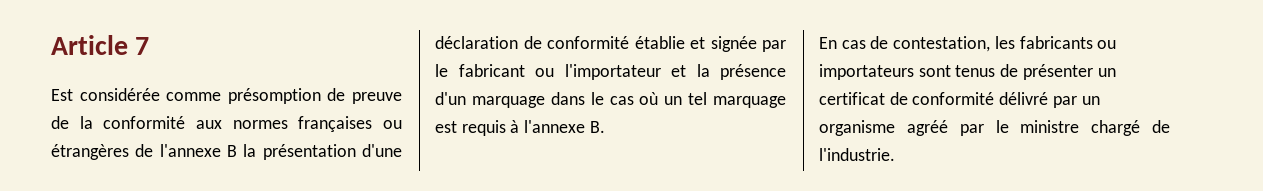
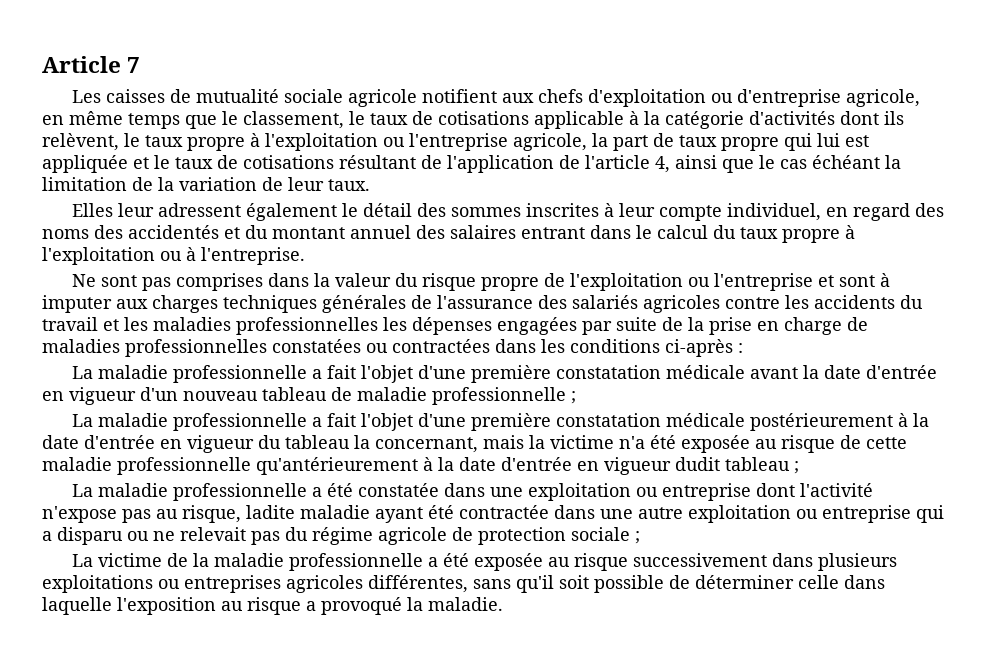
- Est considérée comme présomption de preuve de la conformité aux normes françaises ou étrangères de l'annexe B la présentation d'une déclaration de conformité établie et signée par le fabricant ou l'importateur et la présence d'un marquage dans le cas où un tel marquage est requis à l'annexe B.
- En cas de contestation, les fabricants ou importateurs sont tenus de présenter un certificat de conformité délivré par un organisme agréé par le ministre chargé de l'industrie.
+ Les caisses de mutualité sociale agricole notifient aux chefs d'exploitation ou d'entreprise agricole, en même temps que le classement, le taux de cotisations applicable à la catégorie d'activités dont ils relèvent, le taux propre à l'exploitation ou l'entreprise agricole, la part de taux propre qui lui est appliquée et le taux de cotisations résultant de l'application de l'article 4, ainsi que le cas échéant la limitation de la variation de leur taux.
+ Elles leur adressent également le détail des sommes inscrites à leur compte individuel, en regard des noms des accidentés et du montant annuel des salaires entrant dans le calcul du taux propre à l'exploitation ou à l'entreprise.
+ Ne sont pas comprises dans la valeur du risque propre de l'exploitation ou l'entreprise et sont à imputer aux charges techniques générales de l'assurance des salariés agricoles contre les accidents du travail et les maladies professionnelles les dépenses engagées par suite de la prise en charge de maladies professionnelles constatées ou contractées dans les conditions ci-après :
+ La maladie professionnelle a fait l'objet d'une première constatation médicale avant la date d'entrée en vigueur d'un nouveau tableau de maladie professionnelle ;
+ La maladie professionnelle a fait l'objet d'une première constatation médicale postérieurement à la date d'entrée en vigueur du tableau la concernant, mais la victime n'a été exposée au risque de cette maladie professionnelle qu'antérieurement à la date d'entrée en vigueur dudit tableau ;
+ La maladie professionnelle a été constatée dans une exploitation ou entreprise dont l'activité n'expose pas au risque, ladite maladie ayant été contractée dans une autre exploitation ou entreprise qui a disparu ou ne relevait pas du régime agricole de protection sociale ;
+ La victime de la maladie professionnelle a été exposée au risque successivement dans plusieurs exploitations ou entreprises agricoles différentes, sans qu'il soit possible de déterminer celle dans laquelle l'exposition au risque a provoqué la maladie.

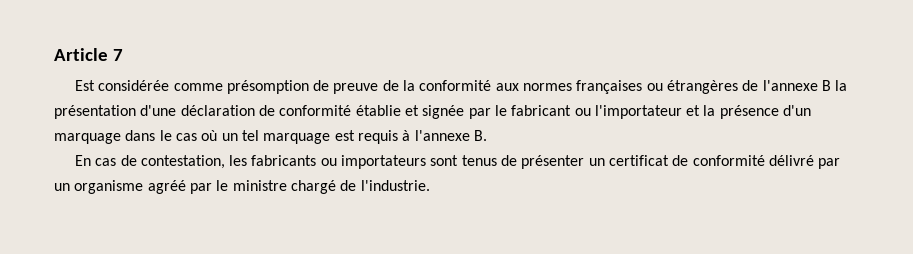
- Les caisses de mutualité sociale agricole notifient aux chefs d'exploitation ou d'entreprise agricole, en même temps que le classement, le taux de cotisations applicable à la catégorie d'activités dont ils relèvent, le taux propre à l'exploitation ou l'entreprise agricole, la part de taux propre qui lui est appliquée et le taux de cotisations résultant de l'application de l'article 4, ainsi que le cas échéant la limitation de la variation de leur taux.
- Elles leur adressent également le détail des sommes inscrites à leur compte individuel, en regard des noms des accidentés et du montant annuel des salaires entrant dans le calcul du taux propre à l'exploitation ou à l'entreprise.
- Ne sont pas comprises dans la valeur du risque propre de l'exploitation ou l'entreprise et sont à imputer aux charges techniques générales de l'assurance des salariés agricoles contre les accidents du travail et les maladies professionnelles les dépenses engagées par suite de la prise en charge de maladies professionnelles constatées ou contractées dans les conditions ci-après :
- La maladie professionnelle a fait l'objet d'une première constatation médicale avant la date d'entrée en vigueur d'un nouveau tableau de maladie professionnelle ;
- La maladie professionnelle a fait l'objet d'une première constatation médicale postérieurement à la date d'entrée en vigueur du tableau la concernant, mais la victime n'a été exposée au risque de cette maladie professionnelle qu'antérieurement à la date d'entrée en vigueur dudit tableau ;
- La maladie professionnelle a été constatée dans une exploitation ou entreprise dont l'activité n'expose pas au risque, ladite maladie ayant été contractée dans une autre exploitation ou entreprise qui a disparu ou ne relevait pas du régime agricole de protection sociale ;
- La victime de la maladie professionnelle a été exposée au risque successivement dans plusieurs exploitations ou entreprises agricoles différentes, sans qu'il soit possible de déterminer celle dans laquelle l'exposition au risque a provoqué la maladie.
+ Est considérée comme présomption de preuve de la conformité aux normes françaises ou étrangères de l'annexe B la présentation d'une déclaration de conformité établie et signée par le fabricant ou l'importateur et la présence d'un marquage dans le cas où un tel marquage est requis à l'annexe B.
+ En cas de contestation, les fabricants ou importateurs sont tenus de présenter un certificat de conformité délivré par un organisme agréé par le ministre chargé de l'industrie.

